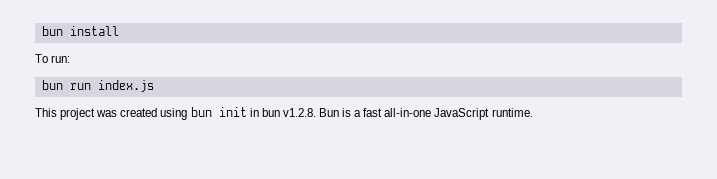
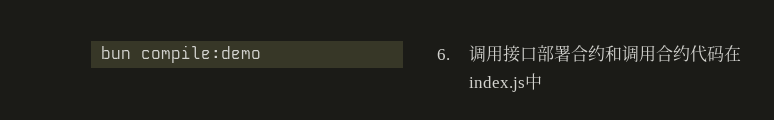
- bun install
- To run:
- bun run index.js
- This project was created using bun init in bun v1.2.8. Bun is a fast all-in-one JavaScript runtime.
+ bun compile:demo
+ 6.调用接口部署合约和调用合约代码在index.js中

